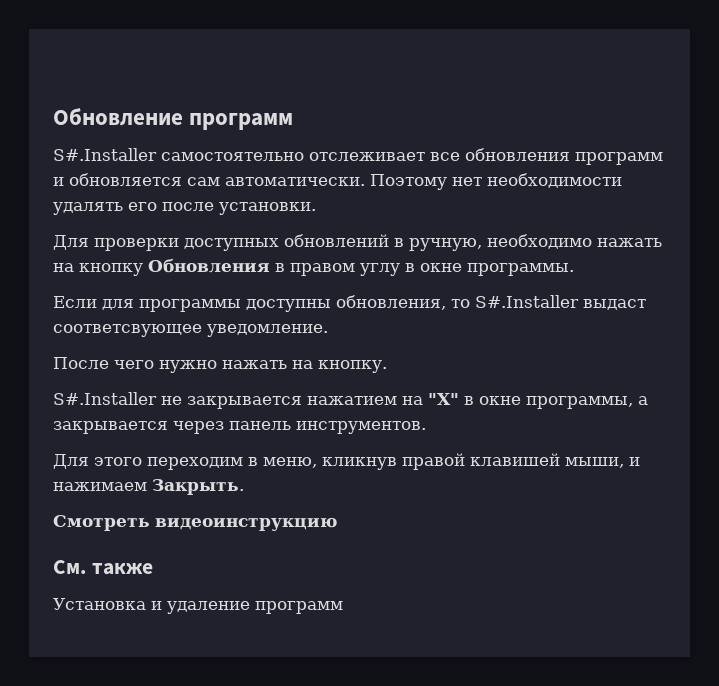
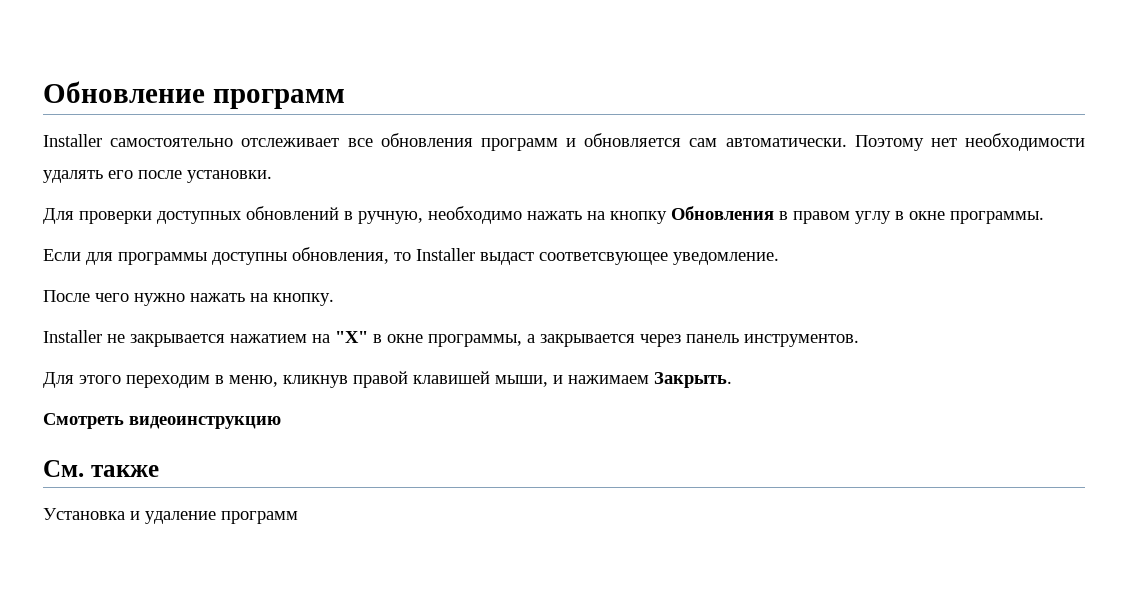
- S#.Installer самостоятельно отслеживает все обновления программ и обновляется сам автоматически.
+ Installer самостоятельно отслеживает все обновления программ и обновляется сам автоматически.
- Если для программы доступны обновления, то S#.Installer выдаст соответсвующее уведомление.
+ Если для программы доступны обновления, то Installer выдаст соответсвующее уведомление.
- S#.Installer не закрывается нажатием на "Х" в окне программы, а закрывается через панель инструментов.
+ Installer не закрывается нажатием на "Х" в окне программы, а закрывается через панель инструментов.

